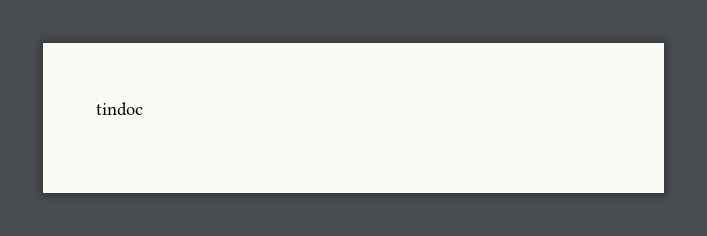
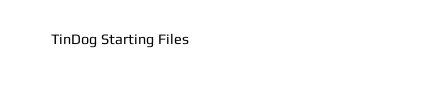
- tindoc
+ TinDog Starting Files

